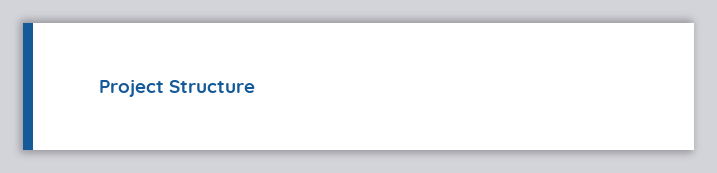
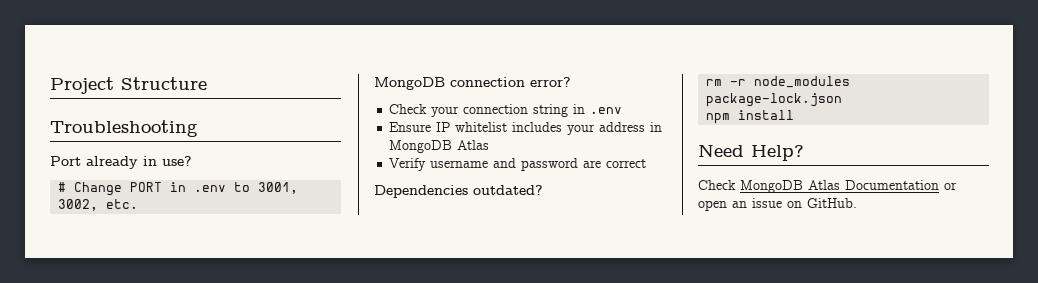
+ Troubleshooting
+ Port already in use?
+ # Change PORT in .env to 3001, 3002, etc.
+ MongoDB connection error?
+ Check your connection string in .env
+ Ensure IP whitelist includes your address in MongoDB Atlas
+ Verify username and password are correct
+ Dependencies outdated?
+ rm -r node_modules package-lock.json
+ npm install
+ Need Help?
+ Check MongoDB Atlas Documentation or open an issue on GitHub.

